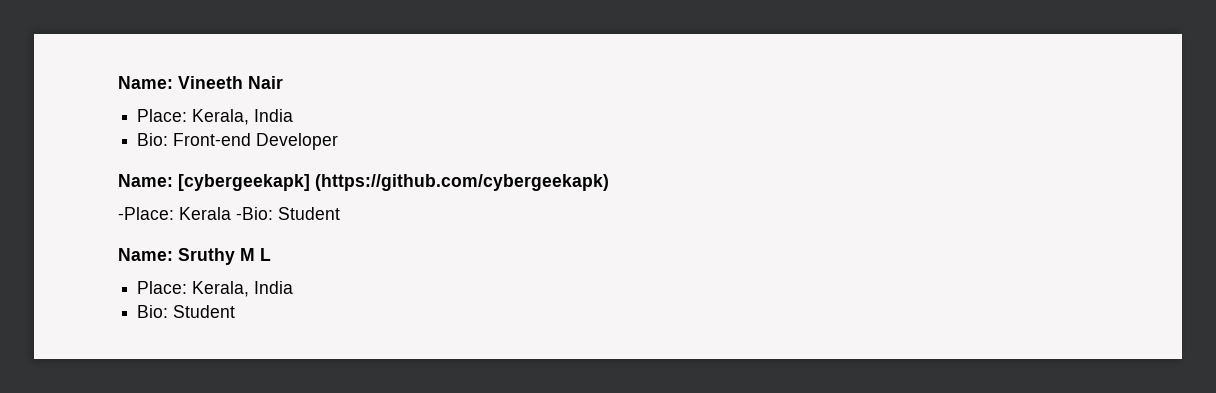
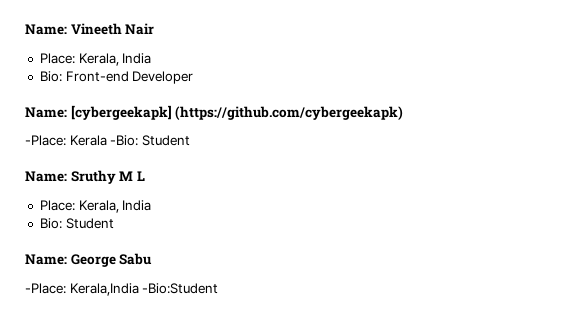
+ Name: George Sabu
+ -Place: Kerala,India -Bio:Student

